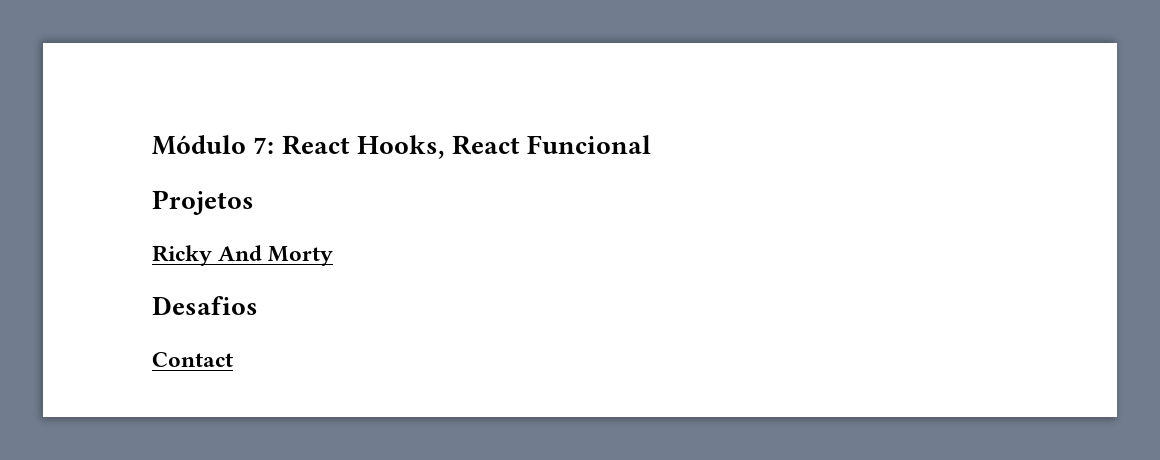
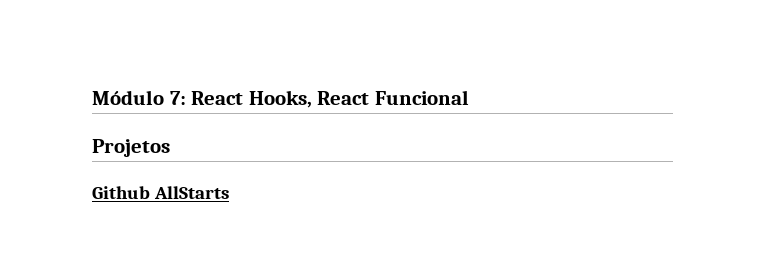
- Ricky And Morty
- Desafios
- Contact
+ Github AllStarts

